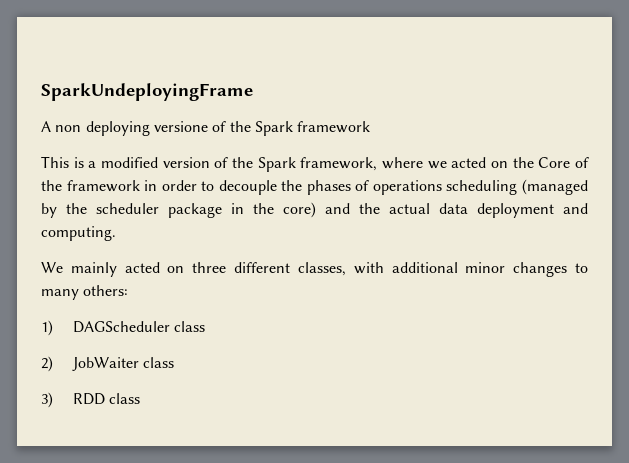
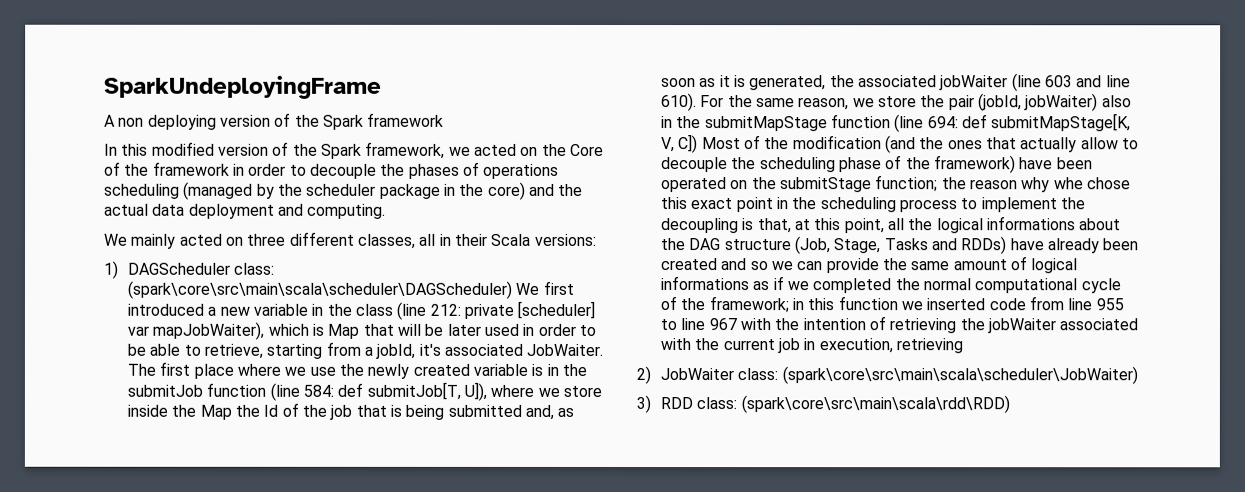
- A non deploying versione of the Spark framework
+ A non deploying version of the Spark framework
- This is a modified version of the Spark framework, where we acted on the Core of the framework in order to decouple the phases of operations scheduling (managed by the scheduler package in the core) and the actual data deployment and computing.
+ In this modified version of the Spark framework, we acted on the Core of the framework in order to decouple the phases of operations scheduling (managed by the scheduler package in the core) and the actual data deployment and computing.
- We mainly acted on three different classes, with additional minor changes to many others:
- 1) DAGScheduler class
+ We mainly acted on three different classes, all in their Scala versions:
+ 1) DAGScheduler class: (spark\core\src\main\scala\scheduler\DAGScheduler) We first introduced a new variable in the class (line 212: private [scheduler] var mapJobWaiter), which is Map that will be later used in order to be able to retrieve, starting from a jobId, it's associated JobWaiter. The first place where we use the newly created variable is in the submitJob function (line 584: def submitJob[T, U]), where we store inside the Map the Id of the job that is being submitted and, as soon as it is generated, the associated jobWaiter (line 603 and line 610). For the same reason, we store the pair (jobId, jobWaiter) also in the submitMapStage function (line 694: def submitMapStage[K, V, C]) Most of the modification (and the ones that actually allow to decouple the scheduling phase of the framework) have been operated on the submitStage function; the reason why whe chose this exact point in the scheduling process to implement the decoupling is that, at this point, all the logical informations about the DAG structure (Job, Stage, Tasks and RDDs) have already been created and so we can provide the same amount of logical informations as if we completed the normal computational cycle of the framework; in this function we inserted code from line 955 to line 967 with the intention of retrieving the jobWaiter associated with the current job in execution, retrieving
- 2) JobWaiter class
+ 2) JobWaiter class: (spark\core\src\main\scala\scheduler\JobWaiter)
- 3) RDD class
+ 3) RDD class: (spark\core\src\main\scala\rdd\RDD)

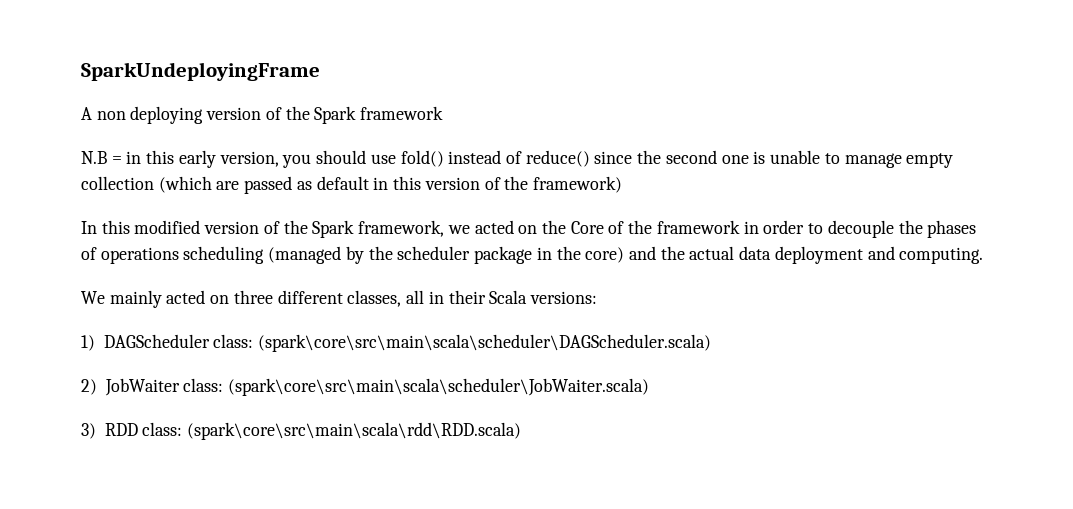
+ N.B = in this early version, you should use fold() instead of reduce() since the second one is unable to manage empty collection (which are passed as default in this version of the framework)
- 1) DAGScheduler class: (spark\core\src\main\scala\scheduler\DAGScheduler) We first introduced a new variable in the class (line 212: private [scheduler] var mapJobWaiter), which is Map that will be later used in order to be able to retrieve, starting from a jobId, it's associated JobWaiter. The first place where we use the newly created variable is in the submitJob function (line 584: def submitJob[T, U]), where we store inside the Map the Id of the job that is being submitted and, as soon as it is generated, the associated jobWaiter (line 603 and line 610). For the same reason, we store the pair (jobId, jobWaiter) also in the submitMapStage function (line 694: def submitMapStage[K, V, C]) Most of the modification (and the ones that actually allow to decouple the scheduling phase of the framework) have been operated on the submitStage function; the reason why whe chose this exact point in the scheduling process to implement the decoupling is that, at this point, all the logical informations about the DAG structure (Job, Stage, Tasks and RDDs) have already been created and so we can provide the same amount of logical informations as if we completed the normal computational cycle of the framework; in this function we inserted code from line 955 to line 967 with the intention of retrieving the jobWaiter associated with the current job in execution, retrieving
+ 1) DAGScheduler class: (spark\core\src\main\scala\scheduler\DAGScheduler.scala)
- 2) JobWaiter class: (spark\core\src\main\scala\scheduler\JobWaiter)
+ 2) JobWaiter class: (spark\core\src\main\scala\scheduler\JobWaiter.scala)
- 3) RDD class: (spark\core\src\main\scala\rdd\RDD)
+ 3) RDD class: (spark\core\src\main\scala\rdd\RDD.scala)

